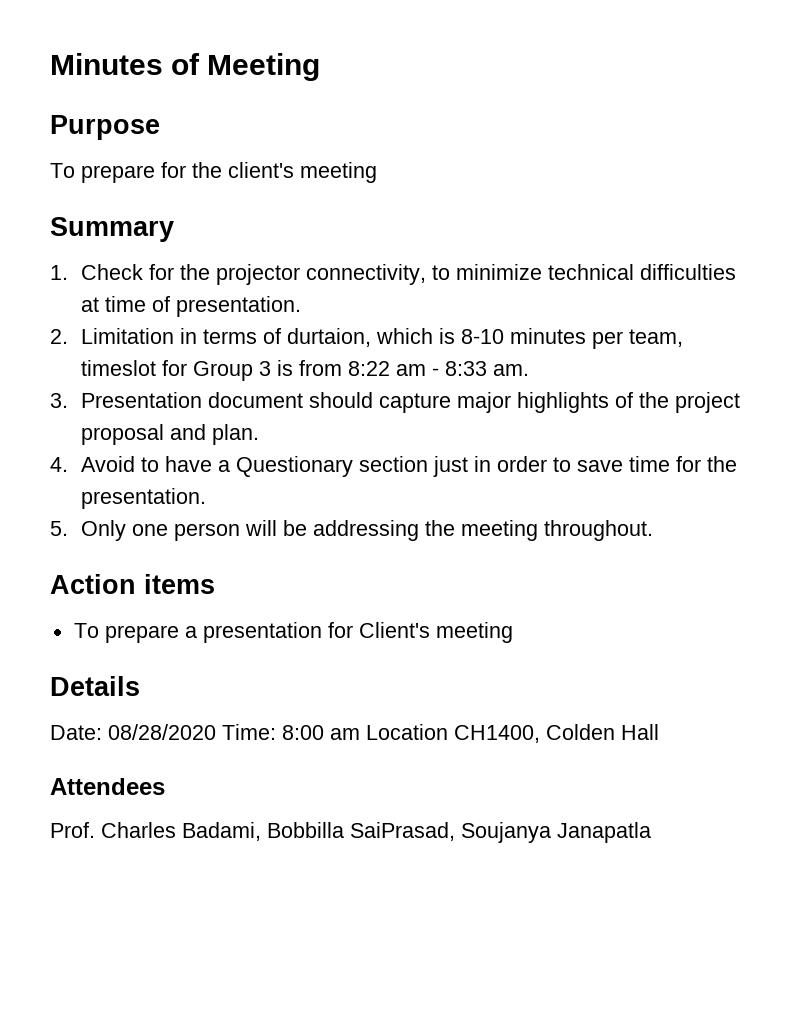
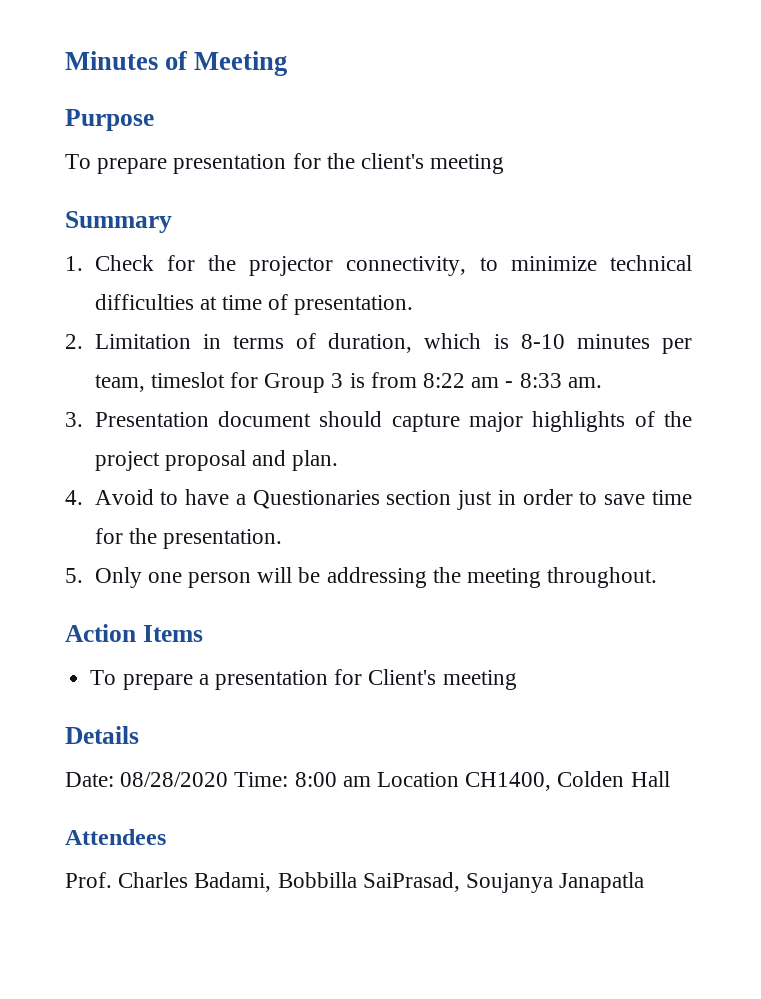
- To prepare for the client's meeting
+ To prepare presentation for the client's meeting
- 2. Limitation in terms of durtaion, which is 8-10 minutes per team, timeslot for Group 3 is from 8:22 am - 8:33 am.
+ 2. Limitation in terms of duration, which is 8-10 minutes per team, timeslot for Group 3 is from 8:22 am - 8:33 am.
- 4. Avoid to have a Questionary section just in order to save time for the presentation.
+ 4. Avoid to have a Questionaries section just in order to save time for the presentation.
- Action items
+ Action Items

